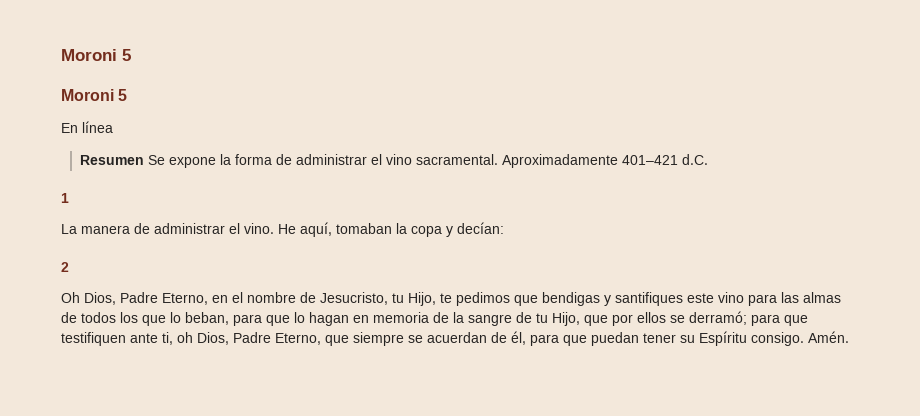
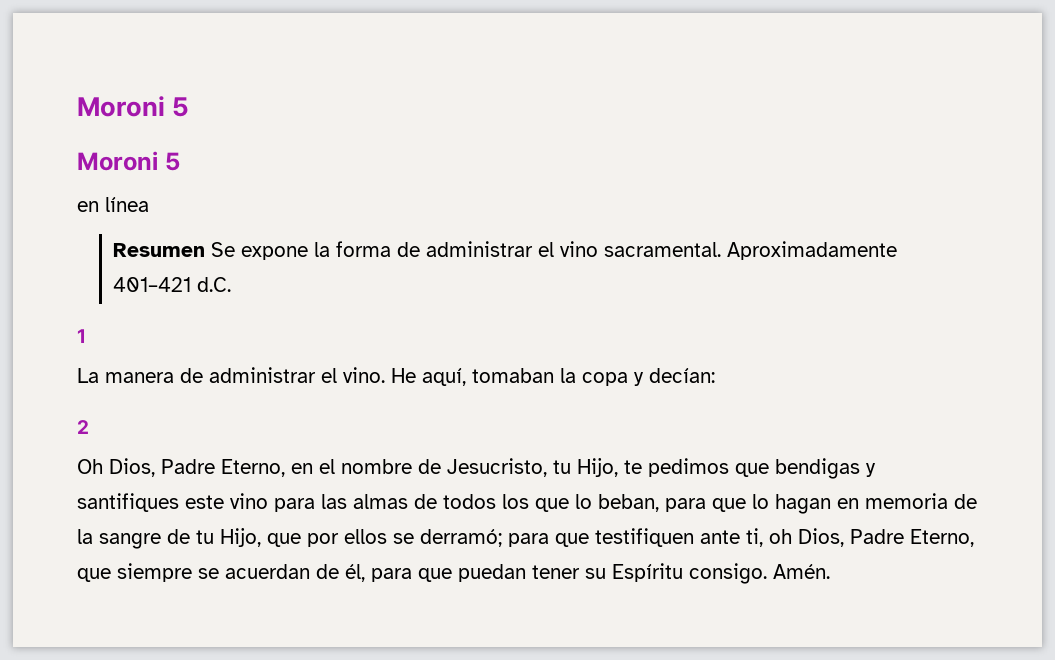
- En línea
+ en línea

